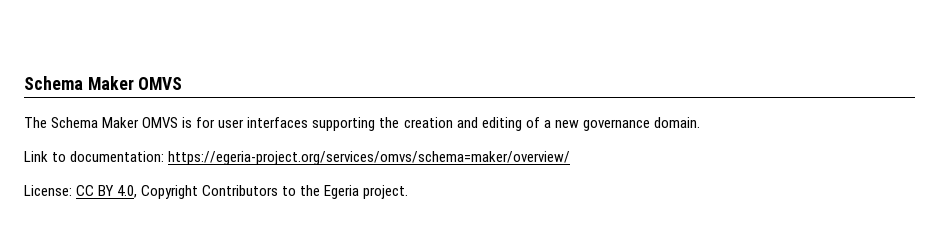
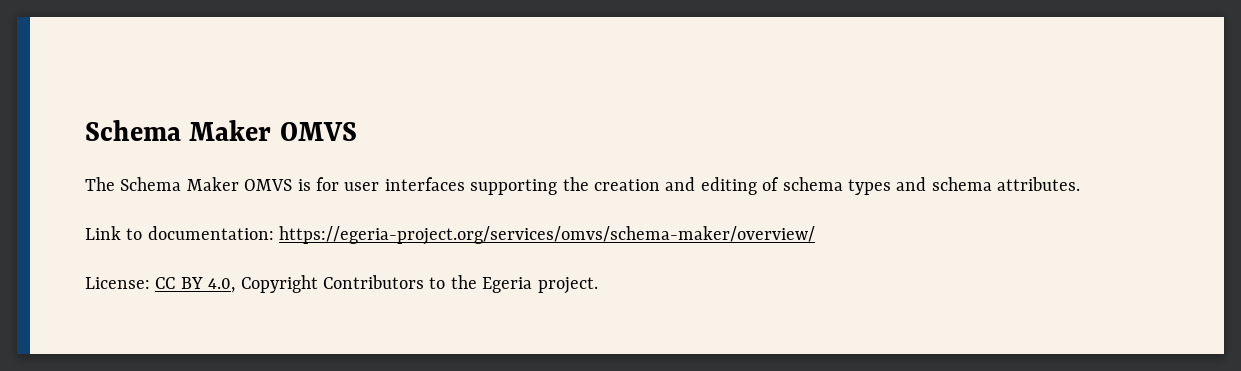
- The Schema Maker OMVS is for user interfaces supporting the creation and editing of a new governance domain.
+ The Schema Maker OMVS is for user interfaces supporting the creation and editing of schema types and schema attributes.
- Link to documentation: https://egeria-project.org/services/omvs/schema=maker/overview/
+ Link to documentation: https://egeria-project.org/services/omvs/schema-maker/overview/

